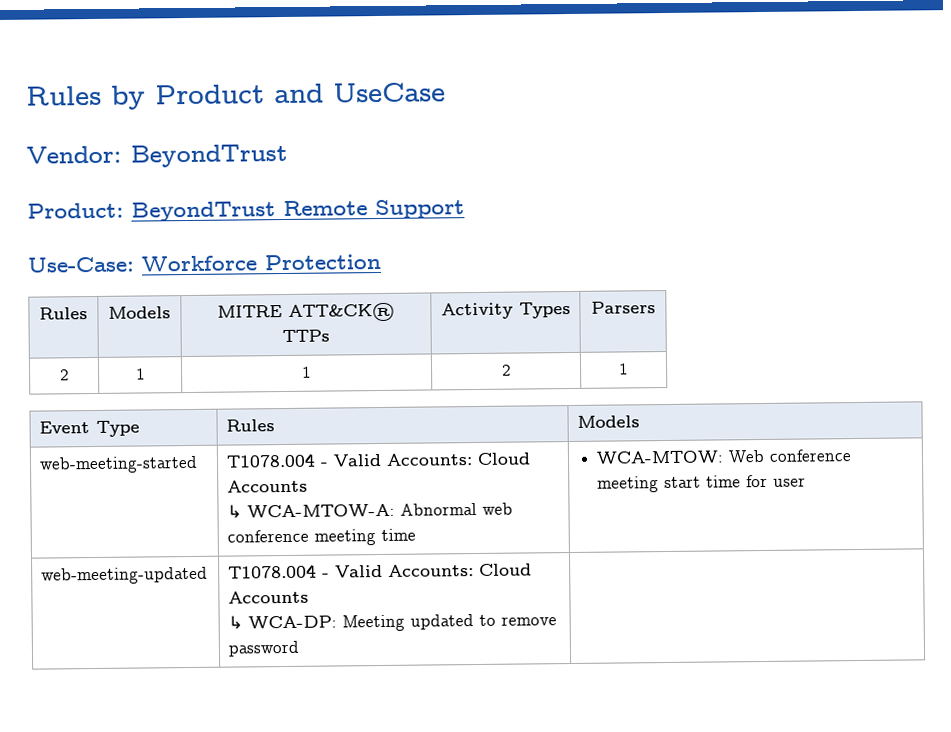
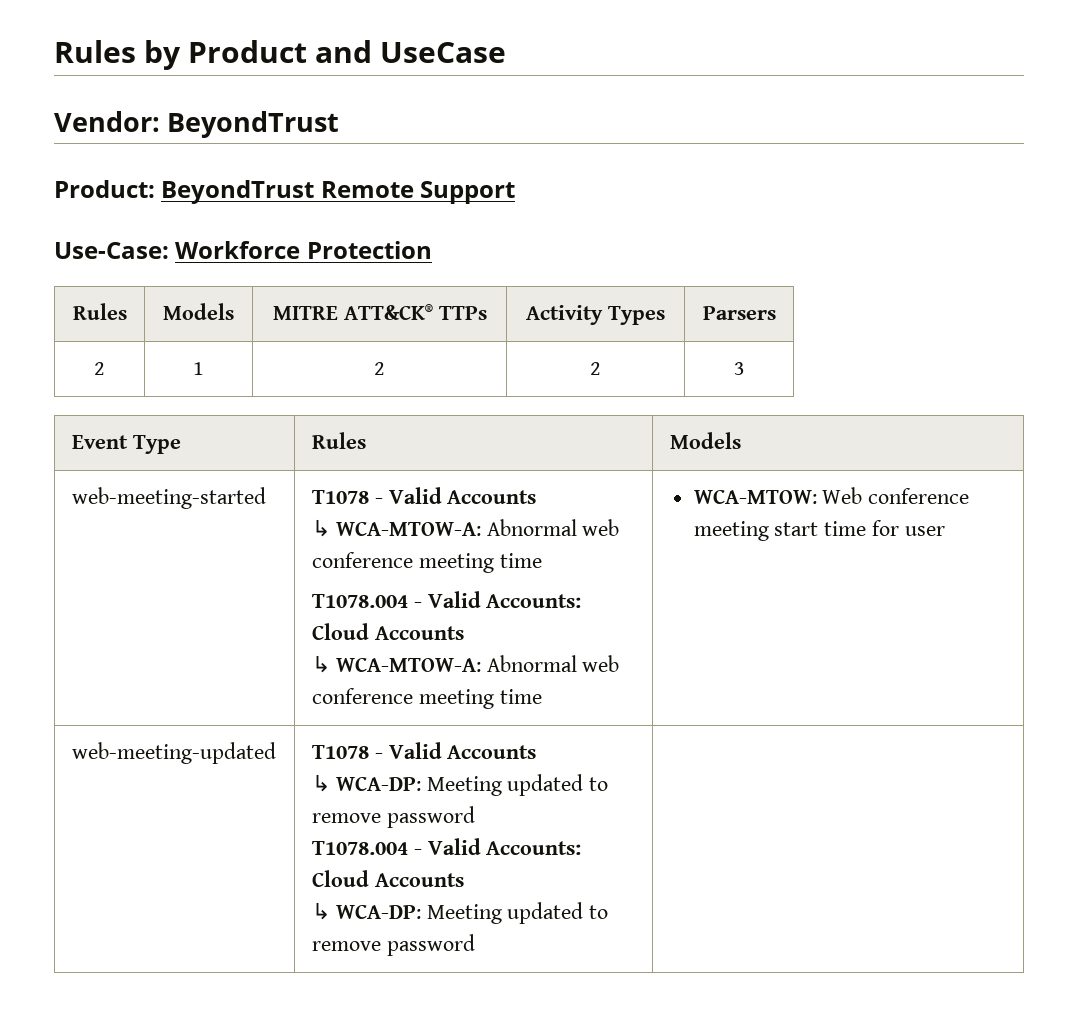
- 2 | 1 | 1 | 2 | 1
+ 2 | 1 | 2 | 2 | 3
- web-meeting-started | T1078.004 - Valid Accounts: Cloud Accounts
+ web-meeting-started | T1078 - Valid Accounts
+ ↳ WCA-MTOW-A: Abnormal web conference meeting time
+ T1078.004 - Valid Accounts: Cloud Accounts
- web-meeting-updated | T1078.004 - Valid Accounts: Cloud Accounts
+ web-meeting-updated | T1078 - Valid Accounts
+ ↳ WCA-DP: Meeting updated to remove password
+ T1078.004 - Valid Accounts: Cloud Accounts

